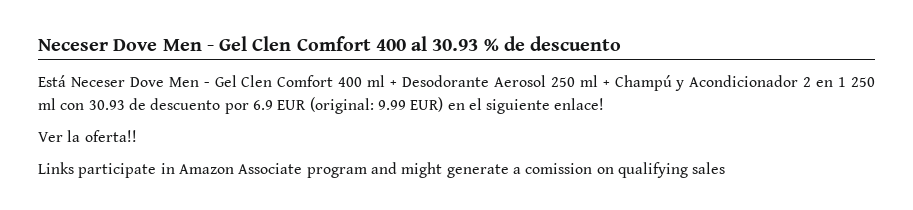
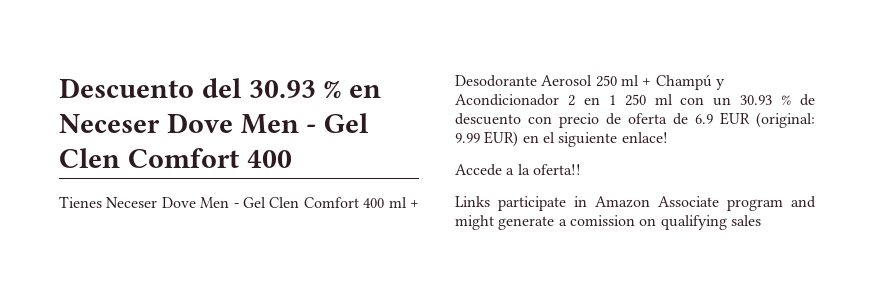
- Neceser Dove Men - Gel Clen Comfort 400 al 30.93 % de descuento
- Está Neceser Dove Men - Gel Clen Comfort 400 ml + Desodorante Aerosol 250 ml + Champú y Acondicionador 2 en 1 250 ml con 30.93 de descuento por 6.9 EUR (original: 9.99 EUR) en el siguiente enlace!
+ Descuento del 30.93 % en Neceser Dove Men - Gel Clen Comfort 400
+ Tienes Neceser Dove Men - Gel Clen Comfort 400 ml + Desodorante Aerosol 250 ml + Champú y Acondicionador 2 en 1 250 ml con un 30.93 % de descuento con precio de oferta de 6.9 EUR (original: 9.99 EUR) en el siguiente enlace!
- Ver la oferta!!
+ Accede a la oferta!!

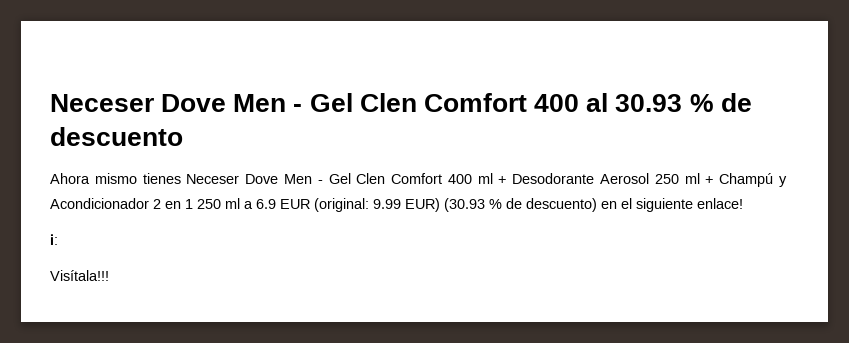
- Descuento del 30.93 % en Neceser Dove Men - Gel Clen Comfort 400
- Tienes Neceser Dove Men - Gel Clen Comfort 400 ml + Desodorante Aerosol 250 ml + Champú y Acondicionador 2 en 1 250 ml con un 30.93 % de descuento con precio de oferta de 6.9 EUR (original: 9.99 EUR) en el siguiente enlace!
+ Neceser Dove Men - Gel Clen Comfort 400 al 30.93 % de descuento
+ Ahora mismo tienes Neceser Dove Men - Gel Clen Comfort 400 ml + Desodorante Aerosol 250 ml + Champú y Acondicionador 2 en 1 250 ml a 6.9 EUR (original: 9.99 EUR) (30.93 % de descuento) en el siguiente enlace!
- Accede a la oferta!!
- Links participate in Amazon Associate program and might generate a comission on qualifying sales
+ ℹ:
+ Visítala!!!

